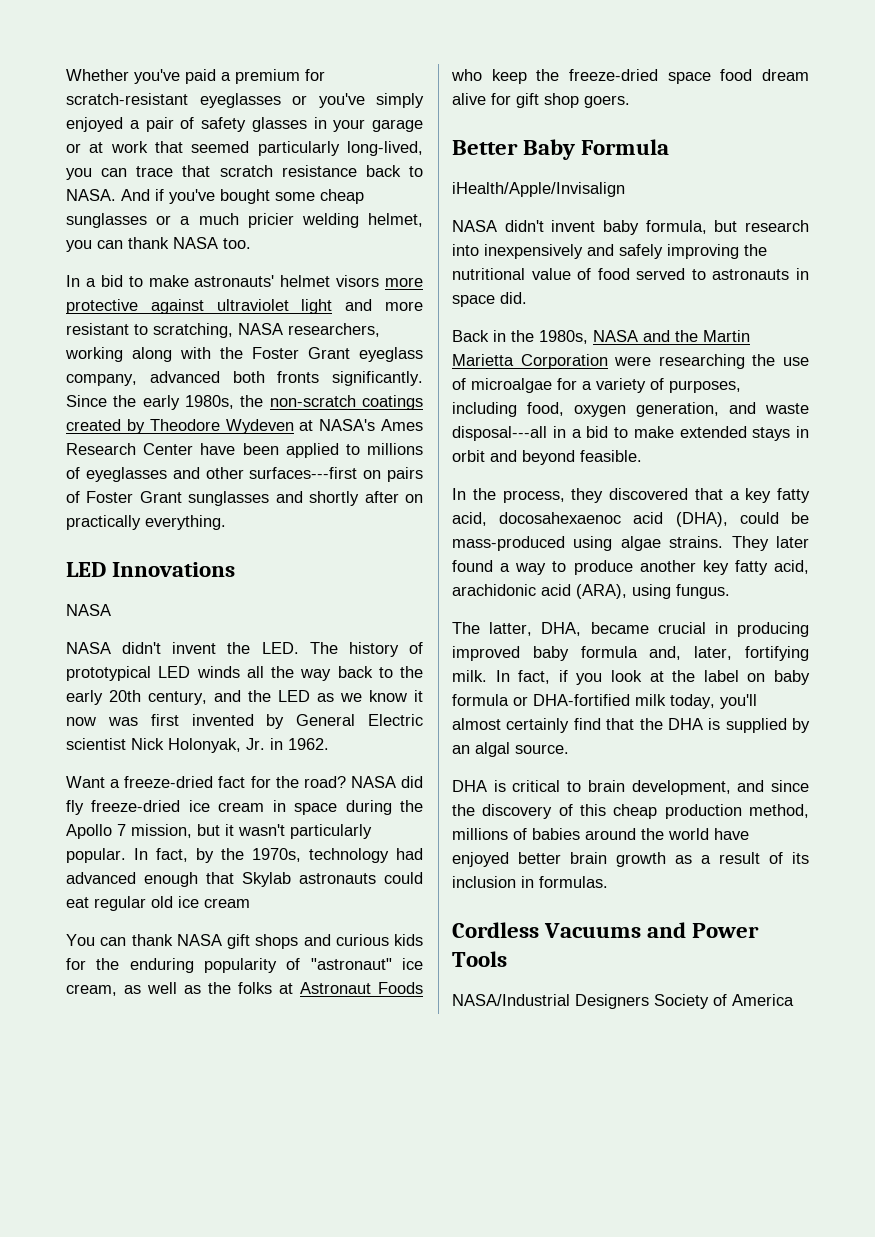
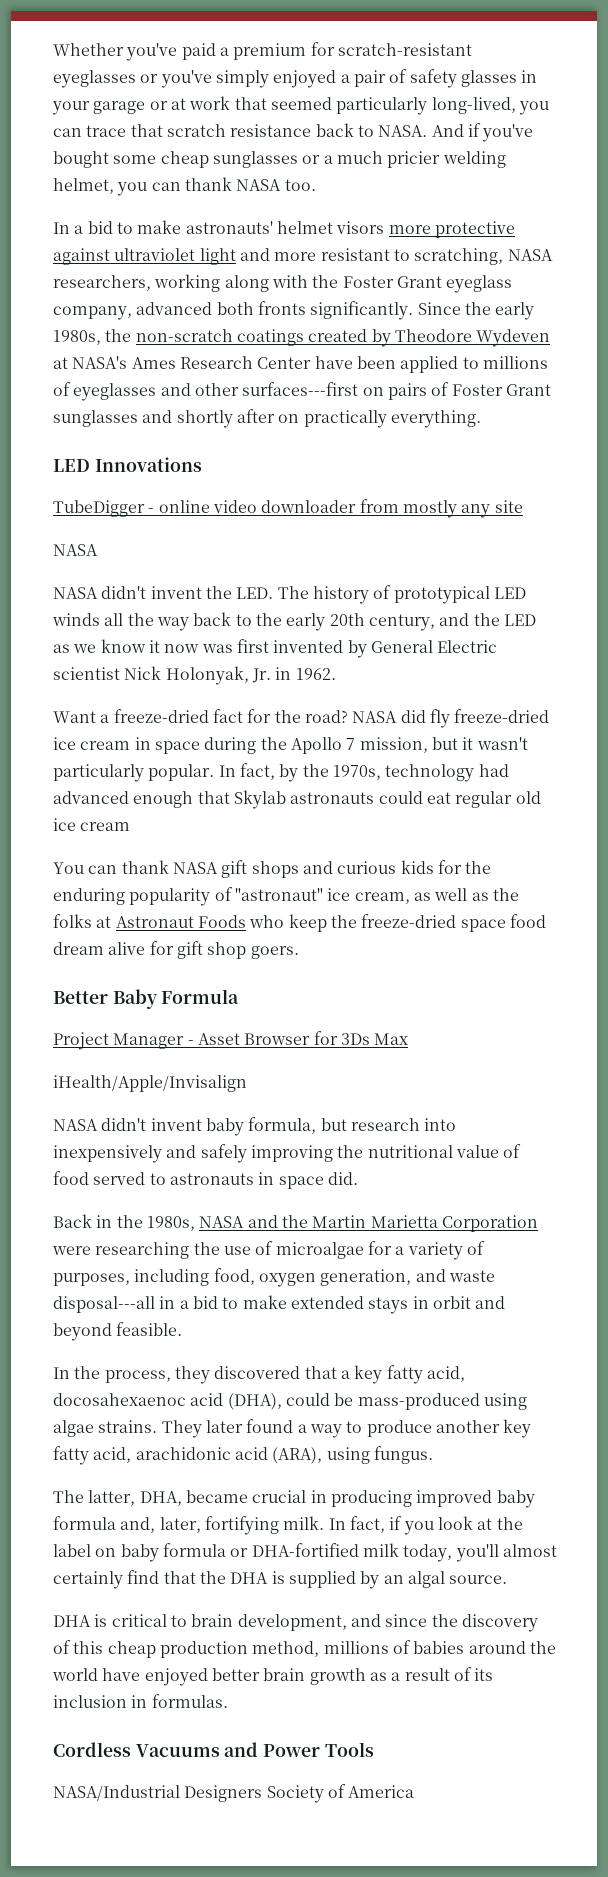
+ TubeDigger - online video downloader from mostly any site
+ Project Manager - Asset Browser for 3Ds Max

